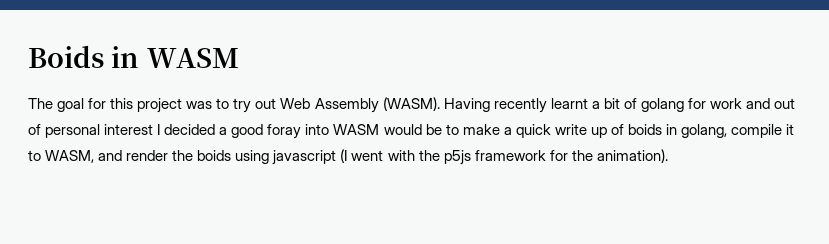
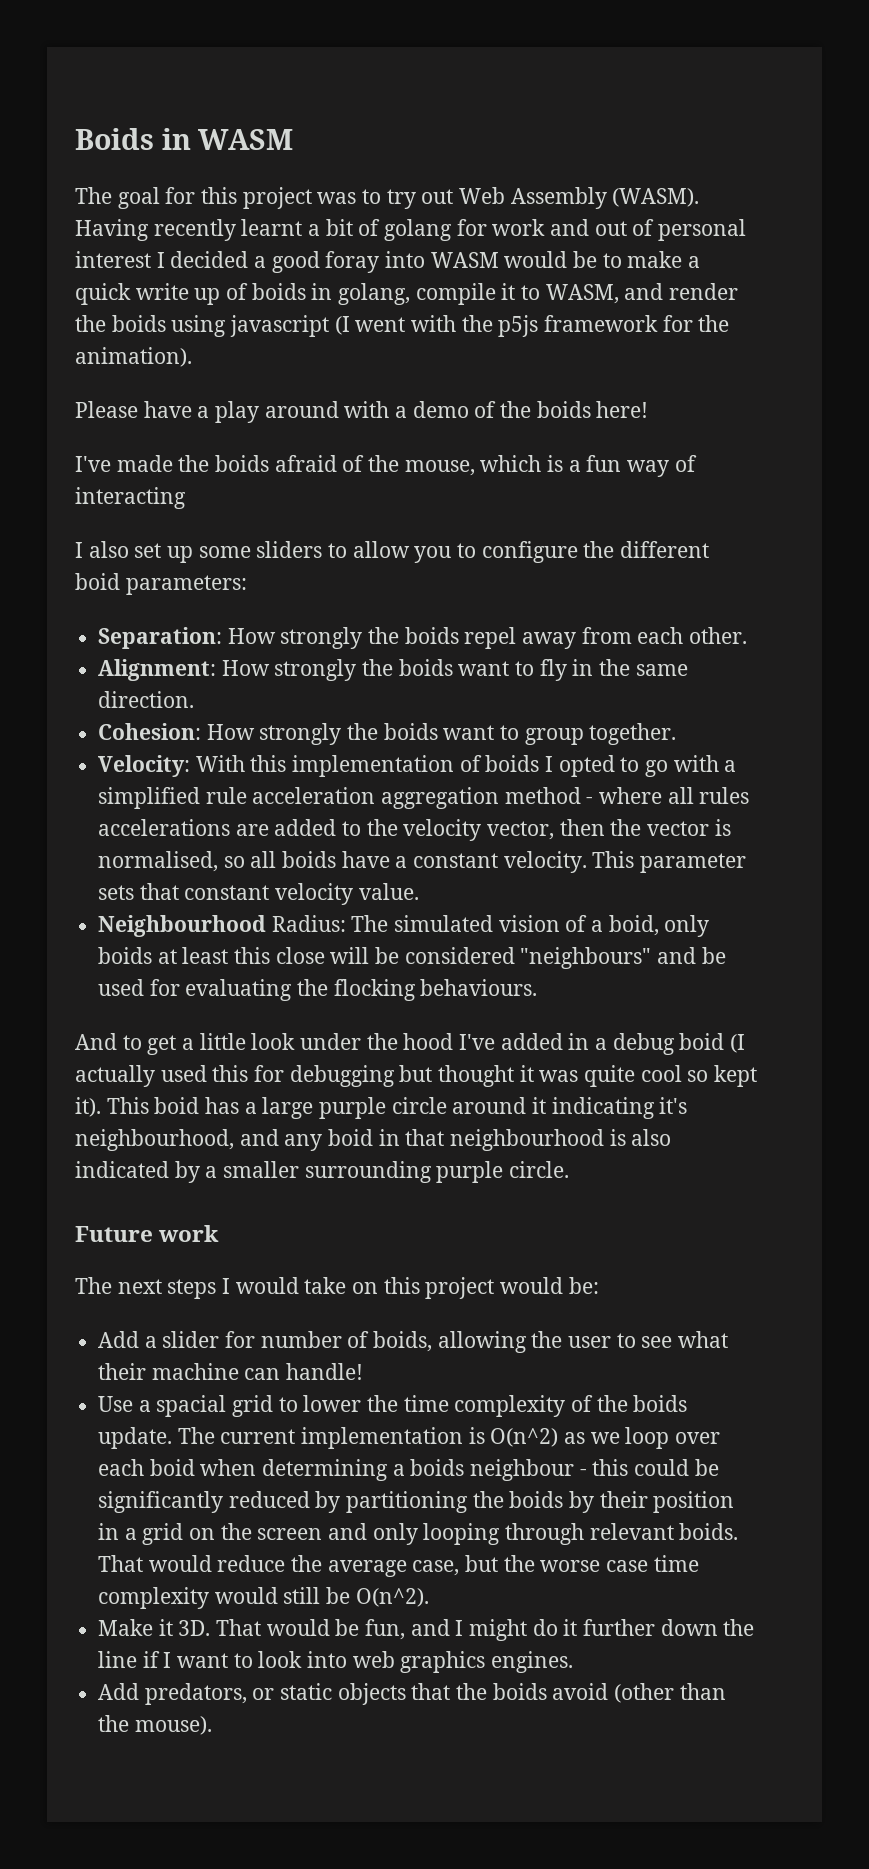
+ Please have a play around with a demo of the boids here!
+ I've made the boids afraid of the mouse, which is a fun way of interacting
+ I also set up some sliders to allow you to configure the different boid parameters:
+ Separation: How strongly the boids repel away from each other.
+ Alignment: How strongly the boids want to fly in the same direction.
+ Cohesion: How strongly the boids want to group together.
+ Velocity: With this implementation of boids I opted to go with a simplified rule acceleration aggregation method - where all rules accelerations are added to the velocity vector, then the vector is normalised, so all boids have a constant velocity. This parameter sets that constant velocity value.
+ Neighbourhood Radius: The simulated vision of a boid, only boids at least this close will be considered "neighbours" and be used for evaluating the flocking behaviours.
+ And to get a little look under the hood I've added in a debug boid (I actually used this for debugging but thought it was quite cool so kept it). This boid has a large purple circle around it indicating it's neighbourhood, and any boid in that neighbourhood is also indicated by a smaller surrounding purple circle.
+ Future work
+ The next steps I would take on this project would be:
+ Add a slider for number of boids, allowing the user to see what their machine can handle!
+ Use a spacial grid to lower the time complexity of the boids update. The current implementation is O(n^2) as we loop over each boid when determining a boids neighbour - this could be significantly reduced by partitioning the boids by their position in a grid on the screen and only looping through relevant boids. That would reduce the average case, but the worse case time complexity would still be O(n^2).
+ Make it 3D. That would be fun, and I might do it further down the line if I want to look into web graphics engines.
+ Add predators, or static objects that the boids avoid (other than the mouse).

